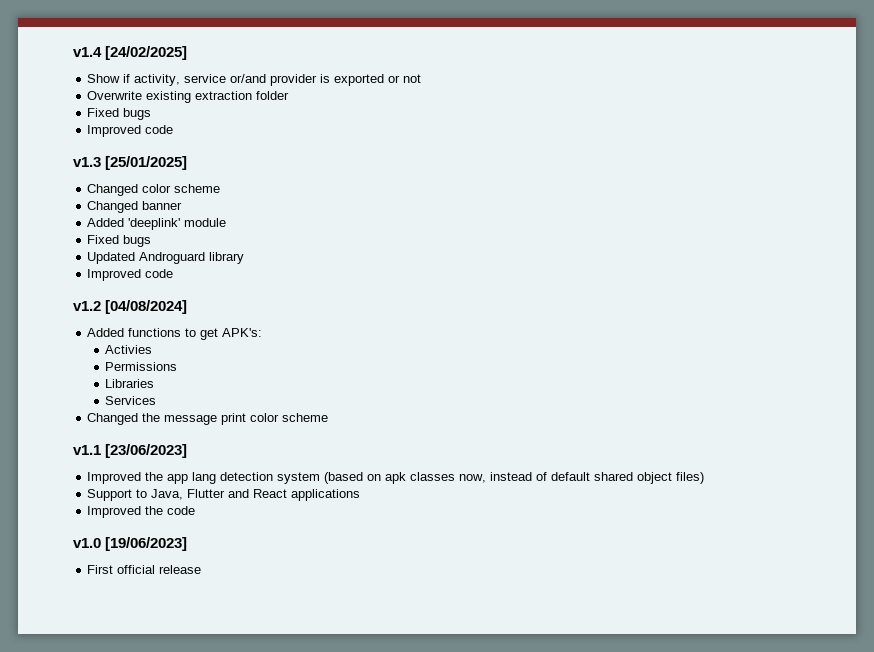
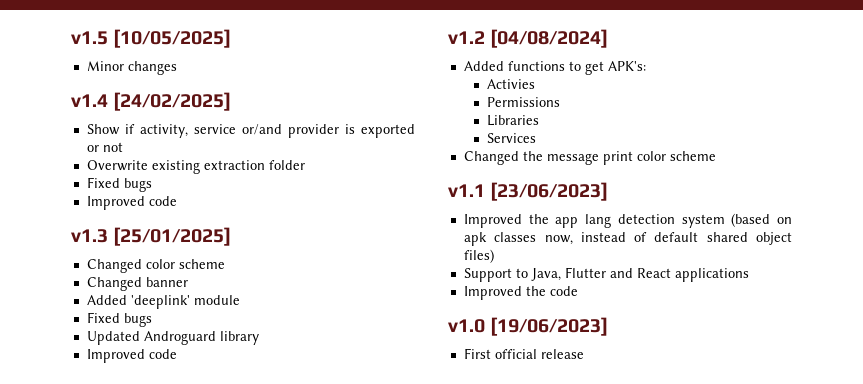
+ v1.5 [10/05/2025]
+ Minor changes

